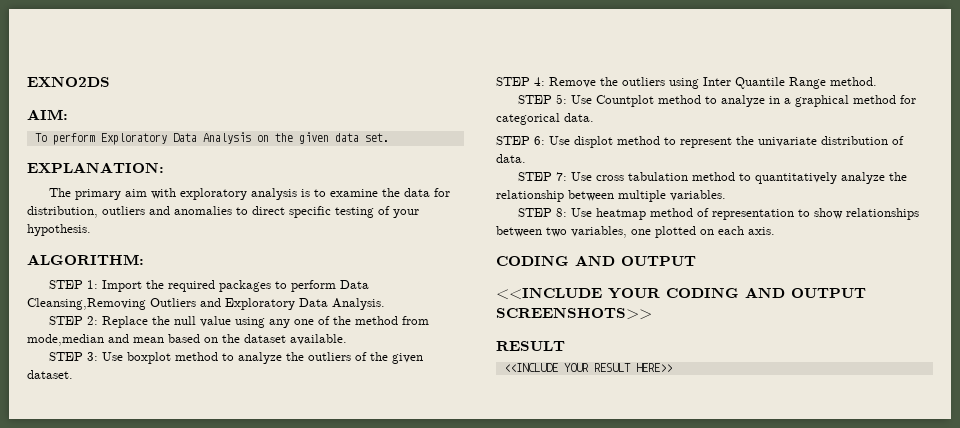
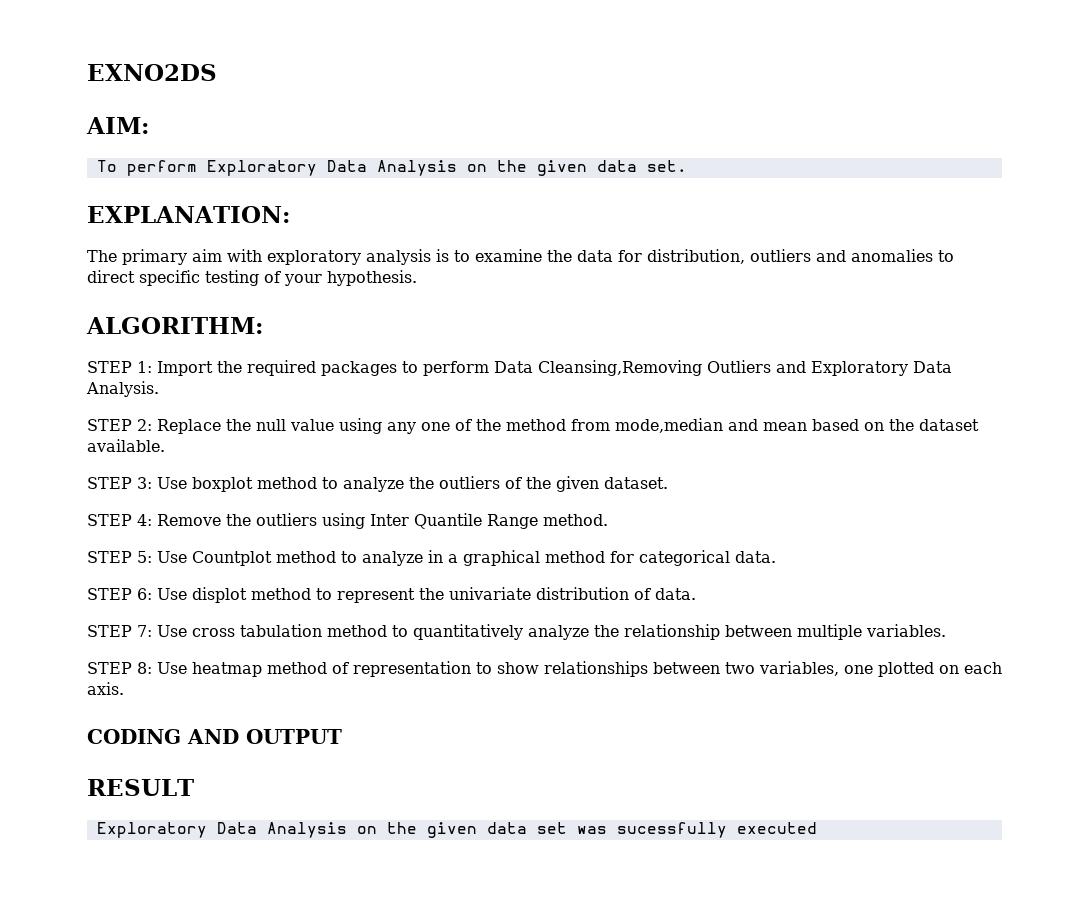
- <<INCLUDE YOUR CODING AND OUTPUT SCREENSHOTS>>
  RESULT
- <<INCLUDE YOUR RESULT HERE>>
+ Exploratory Data Analysis on the given data set was sucessfully executed

